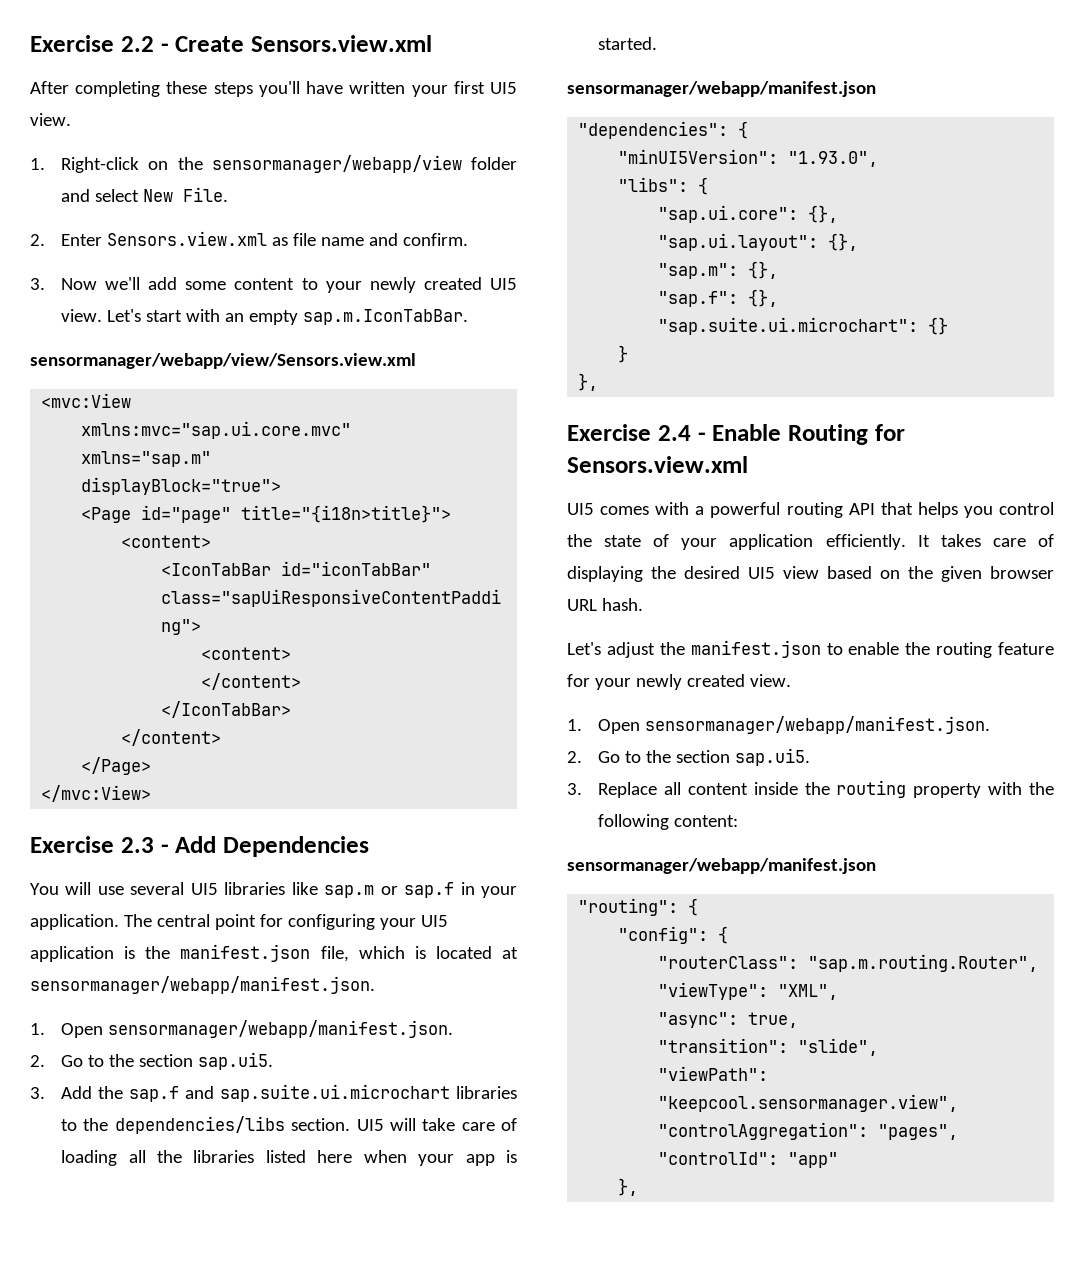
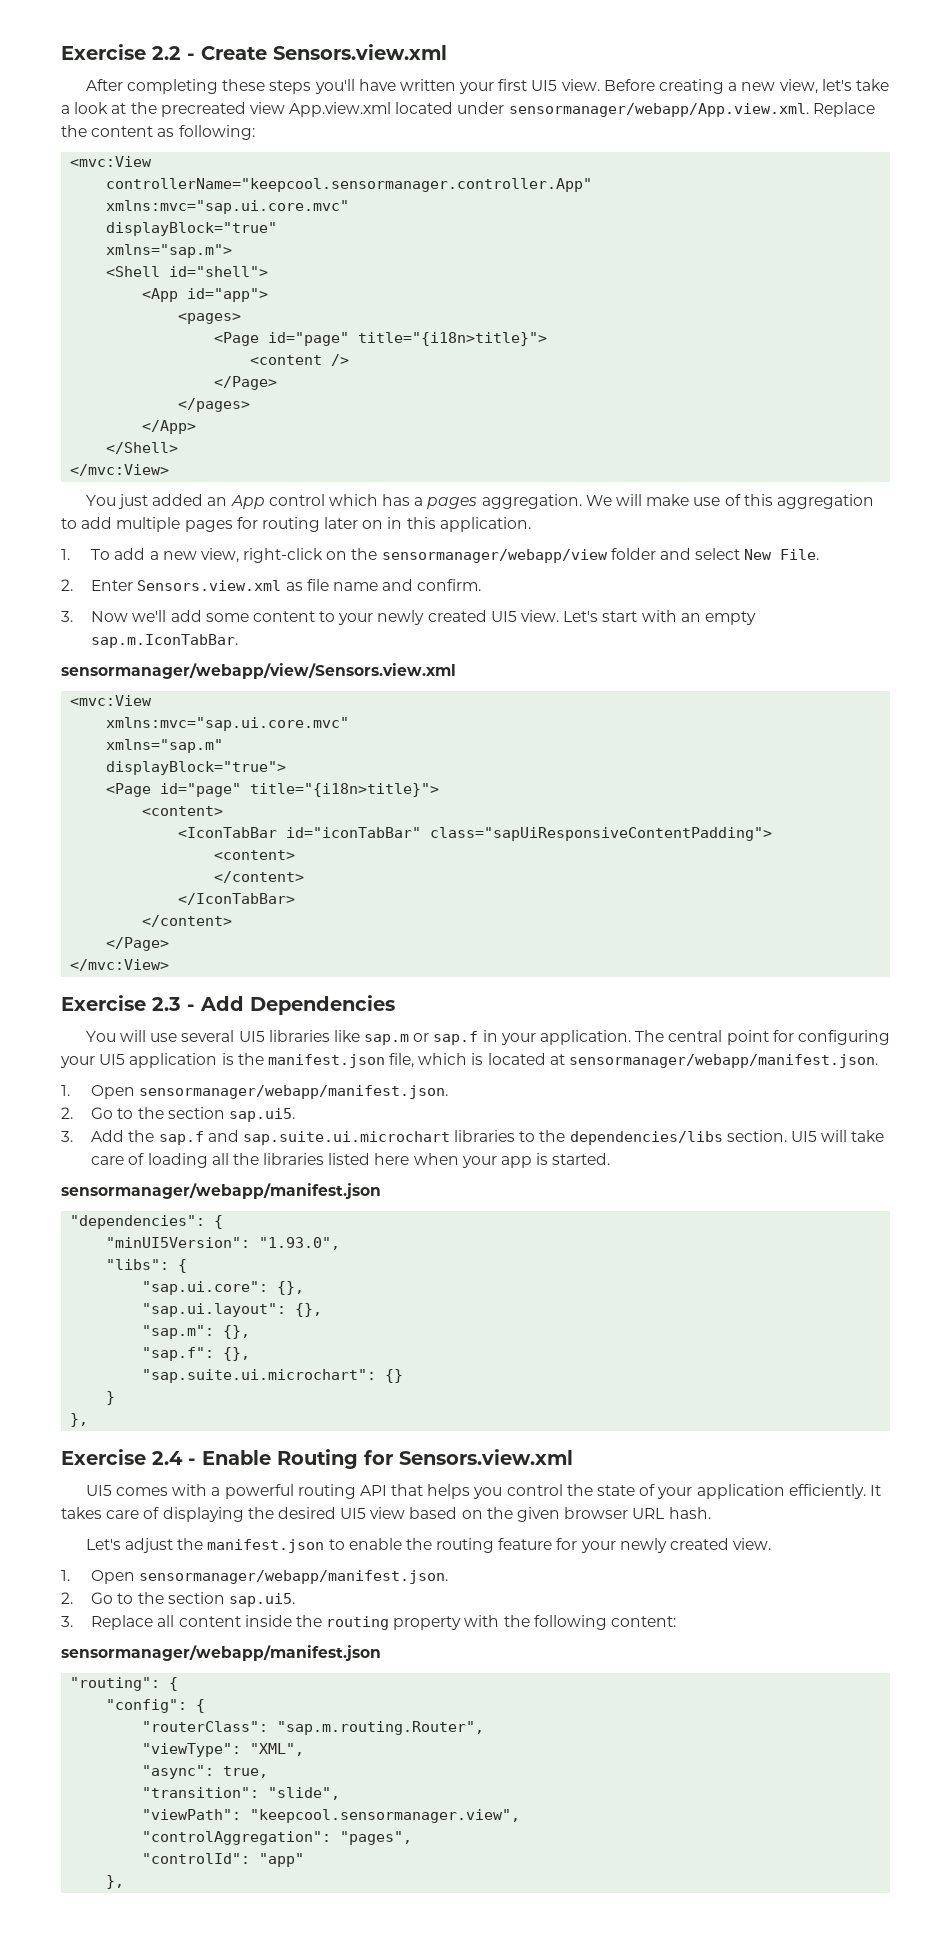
- After completing these steps you'll have written your first UI5 view.
- 1. Right-click on the sensormanager/webapp/view folder and select New File.
+ After completing these steps you'll have written your first UI5 view. Before creating a new view, let's take a look at the precreated view App.view.xml located under sensormanager/webapp/App.view.xml. Replace the content as following:
+ <mvc:View
+ controllerName="keepcool.sensormanager.controller.App"
+ xmlns:mvc="sap.ui.core.mvc"
+ displayBlock="true"
+ xmlns="sap.m">
+ <Shell id="shell">
+ <App id="app">
+ <pages>
+ <Page id="page" title="{i18n>title}">
+ <content />
+ </Page>
+ </pages>
+ </App>
+ </Shell>
+ </mvc:View>
+ You just added an App control which has a pages aggregation. We will make use of this aggregation to add multiple pages for routing later on in this application.
+ 1. To add a new view, right-click on the sensormanager/webapp/view folder and select New File.

